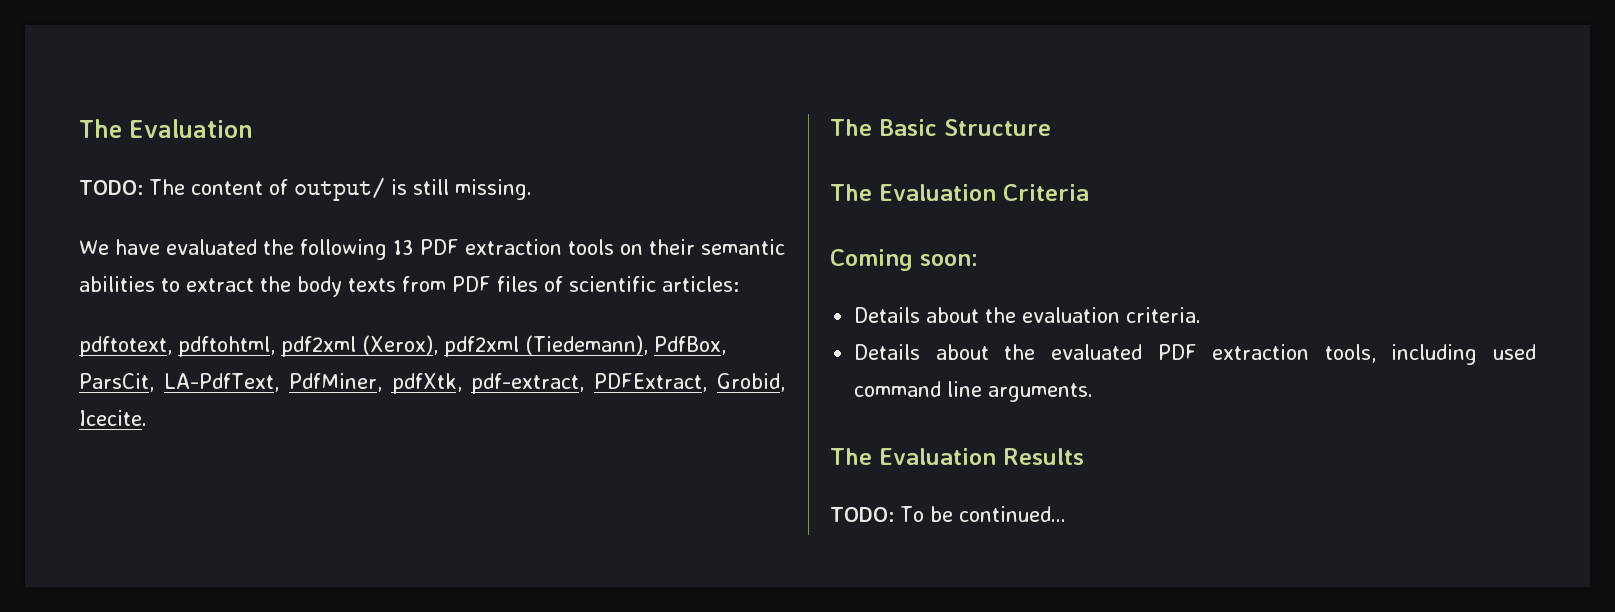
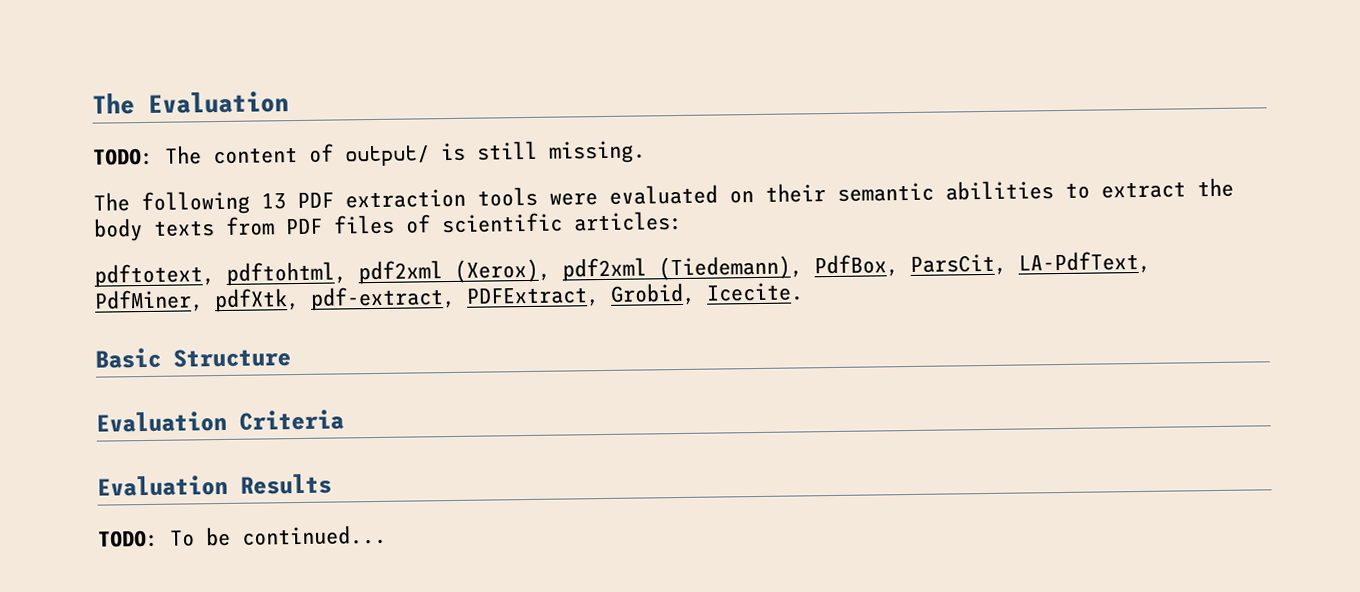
- We have evaluated the following 13 PDF extraction tools on their semantic abilities to extract the body texts from PDF files of scientific articles:
+ The following 13 PDF extraction tools were evaluated on their semantic abilities to extract the body texts from PDF files of scientific articles:
- The Basic Structure
+ Basic Structure
- The Evaluation Criteria
+ Evaluation Criteria
- Coming soon:
- Details about the evaluation criteria.
- Details about the evaluated PDF extraction tools, including used command line arguments.
- The Evaluation Results
+ Evaluation Results

